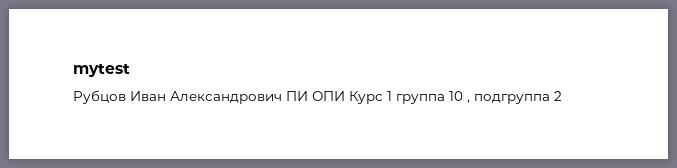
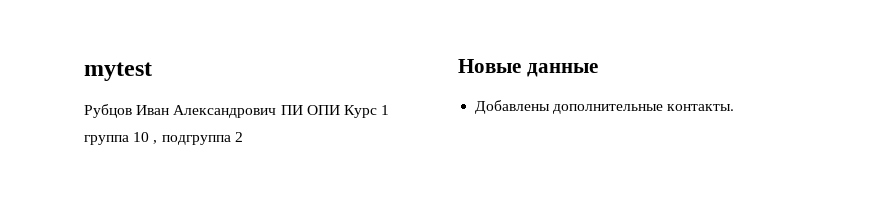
+ Новые данные
+ Добавлены дополнительные контакты.

